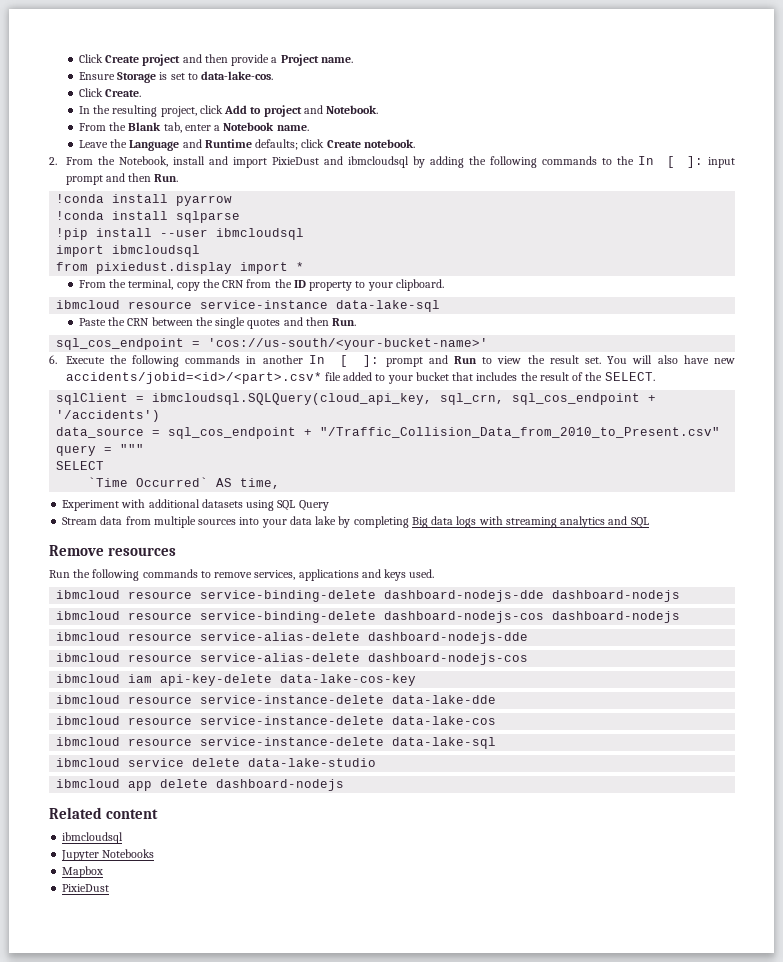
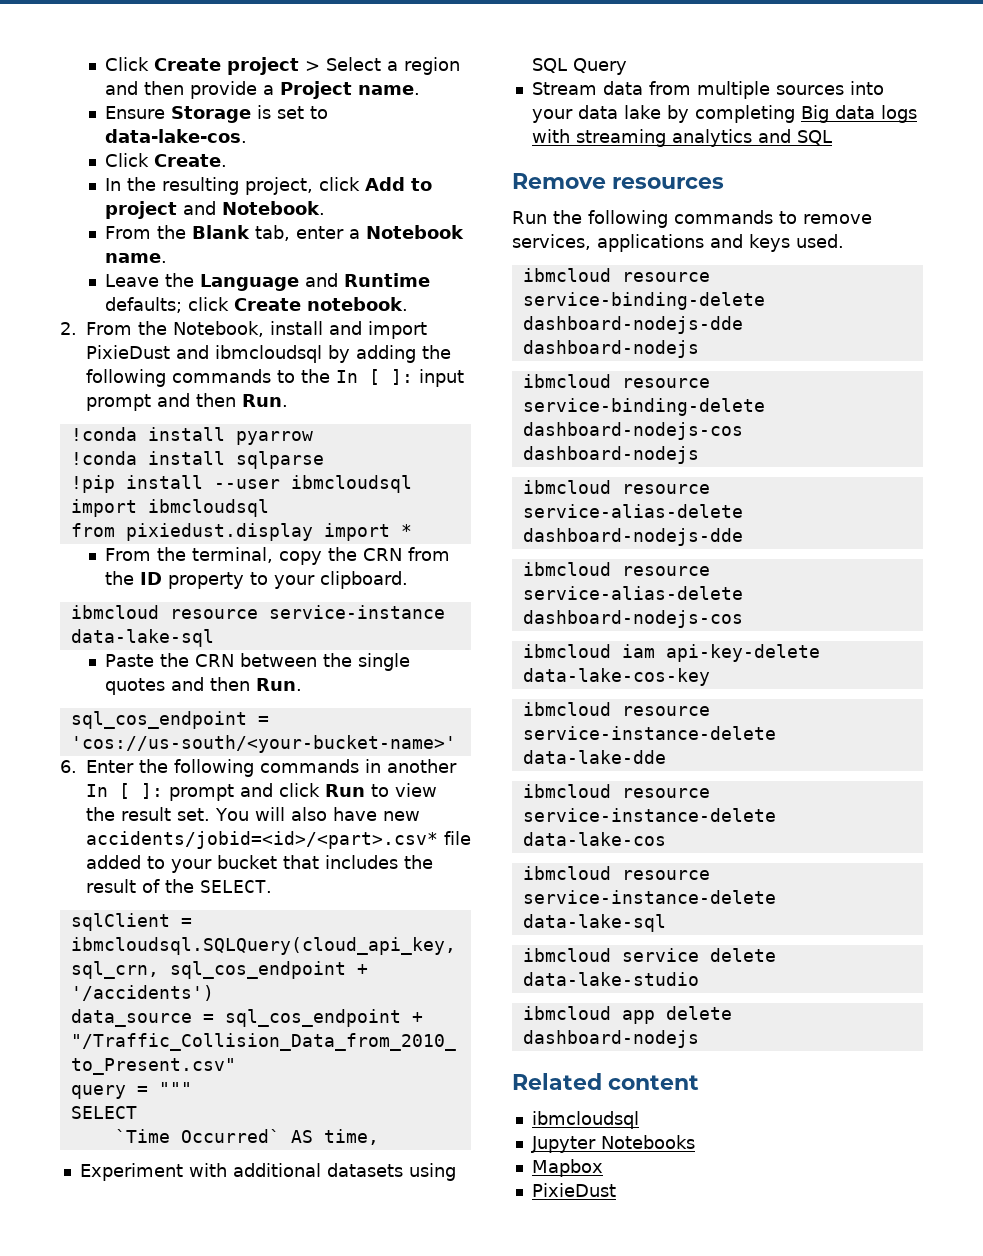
- Click Create project and then provide a Project name.
+ Click Create project > Select a region and then provide a Project name.
- 6. Execute the following commands in another In [ ]: prompt and Run to view the result set.
+ 6. Enter the following commands in another In [ ]: prompt and click Run to view the result set.

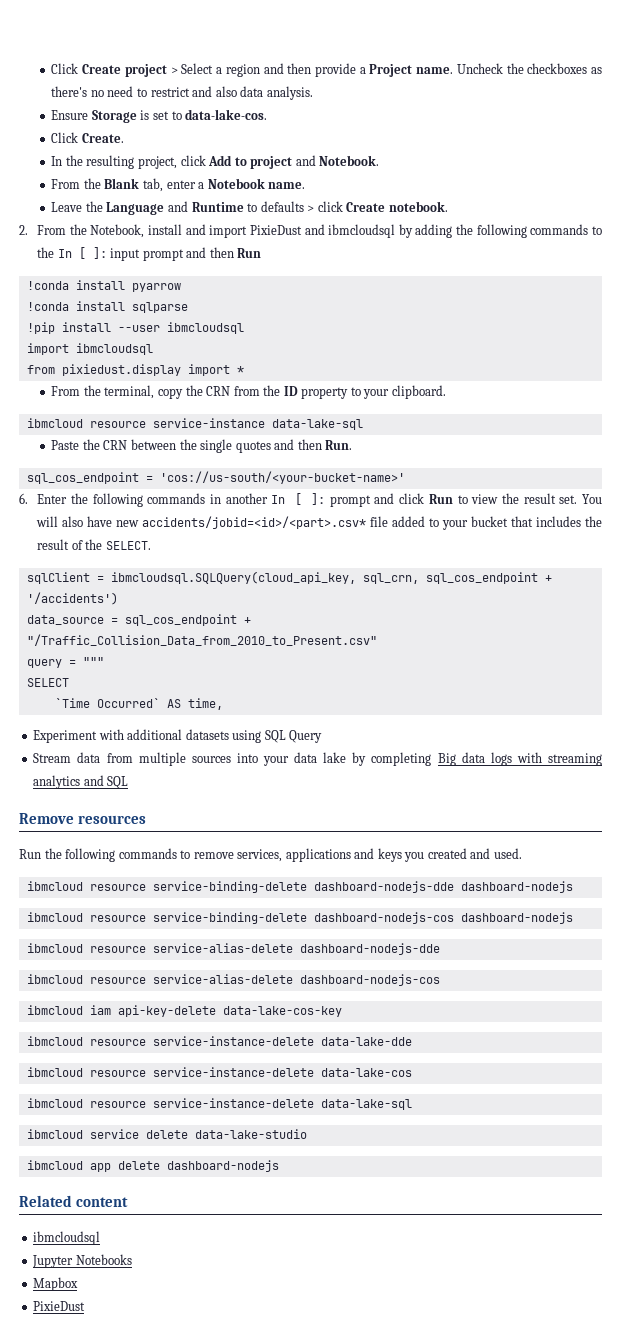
+ Uncheck the checkboxes as there's no need to restrict and also data analysis.
- Leave the Language and Runtime defaults; click Create notebook.
+ Leave the Language and Runtime to defaults > click Create notebook.
- 2. From the Notebook, install and import PixieDust and ibmcloudsql by adding the following commands to the In [ ]: input prompt and then Run.
+ 2. From the Notebook, install and import PixieDust and ibmcloudsql by adding the following commands to the In [ ]: input prompt and then Run
- Run the following commands to remove services, applications and keys used.
+ Run the following commands to remove services, applications and keys you created and used.

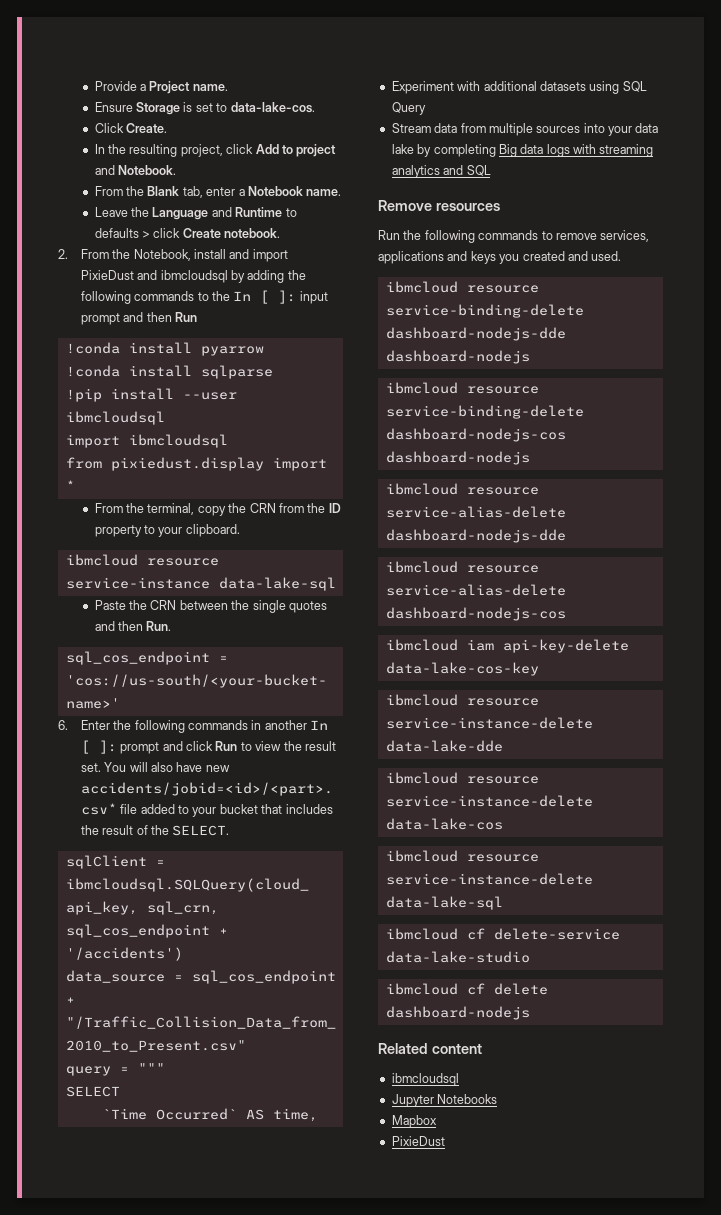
- Click Create project > Select a region and then provide a Project name. Uncheck the checkboxes as there's no need to restrict and also data analysis.
+ Provide a Project name.
- ibmcloud service delete data-lake-studio
+ ibmcloud cf delete-service data-lake-studio
- ibmcloud app delete dashboard-nodejs
+ ibmcloud cf delete dashboard-nodejs

